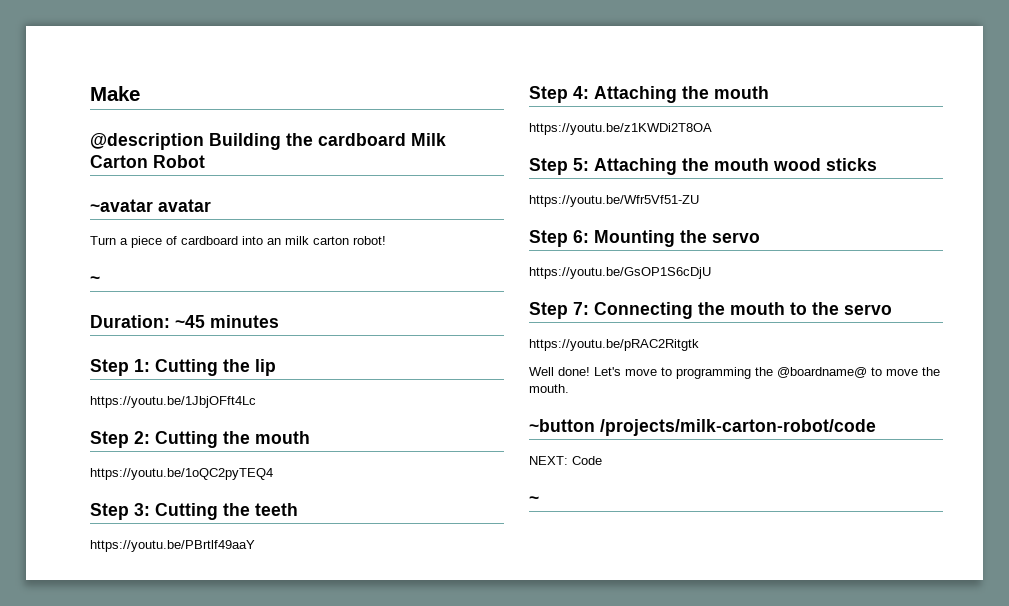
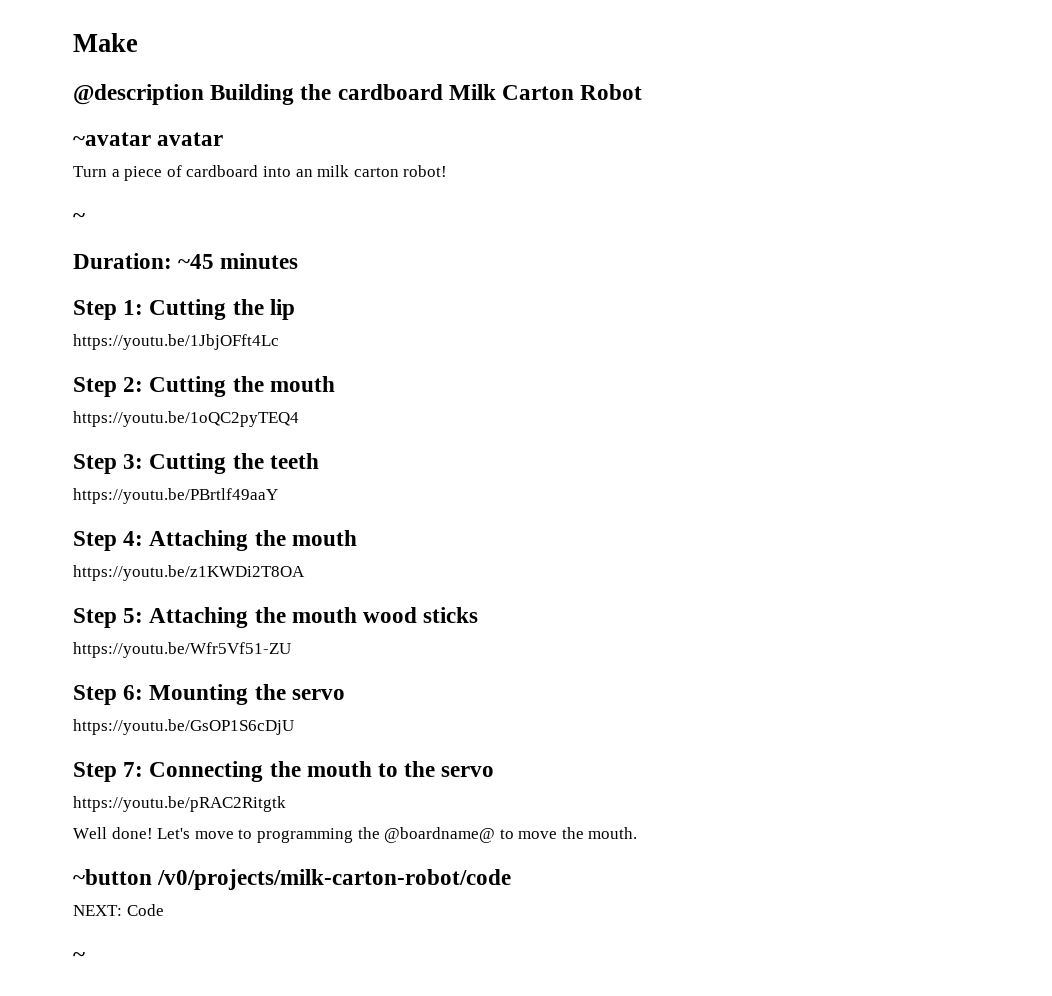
- ~button /projects/milk-carton-robot/code
+ ~button /v0/projects/milk-carton-robot/code

